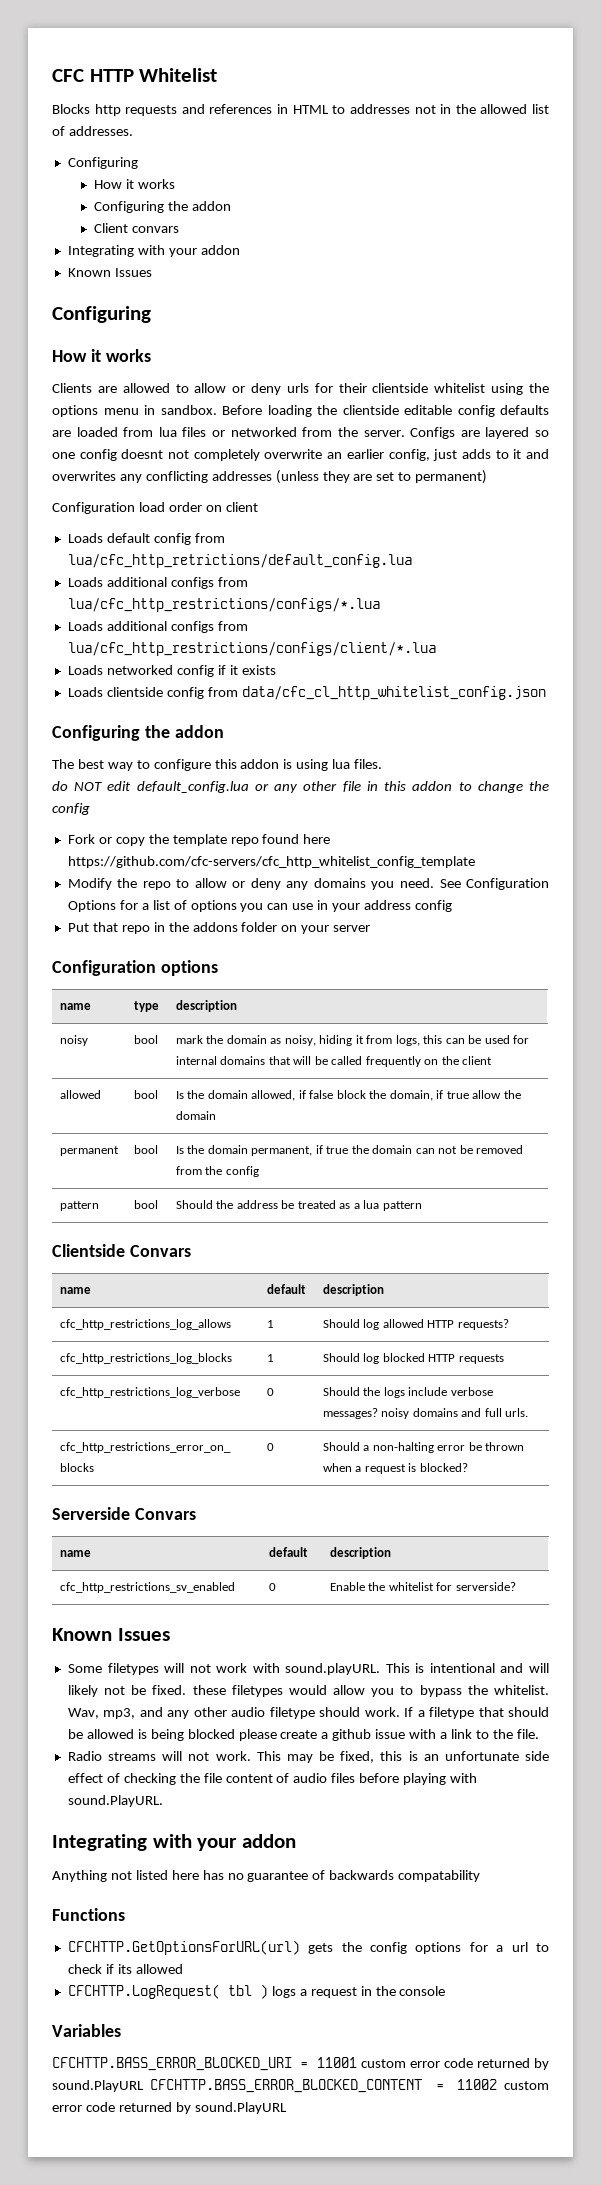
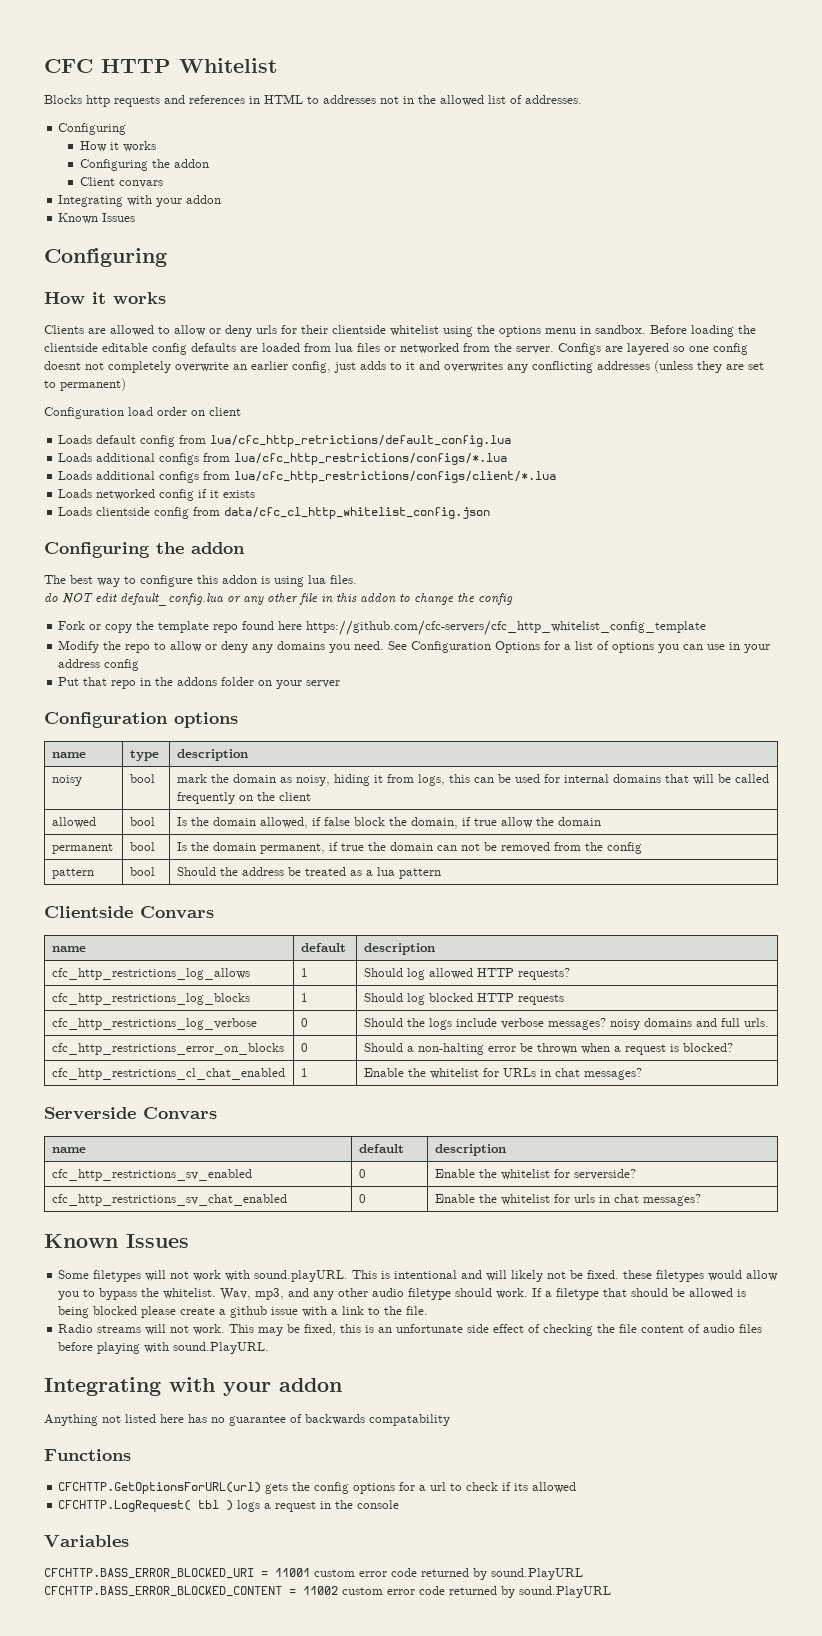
+ cfc_http_restrictions_cl_chat_enabled | 1 | Enable the whitelist for URLs in chat messages?
+ cfc_http_restrictions_sv_chat_enabled | 0 | Enable the whitelist for urls in chat messages?

